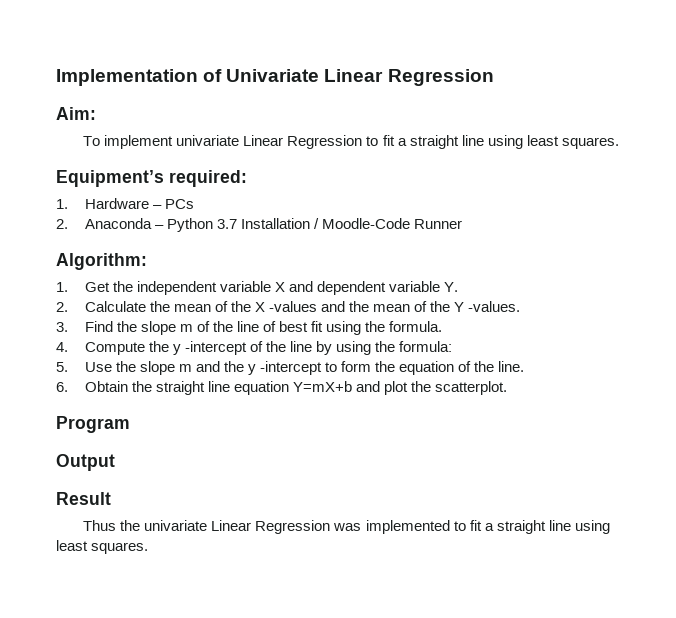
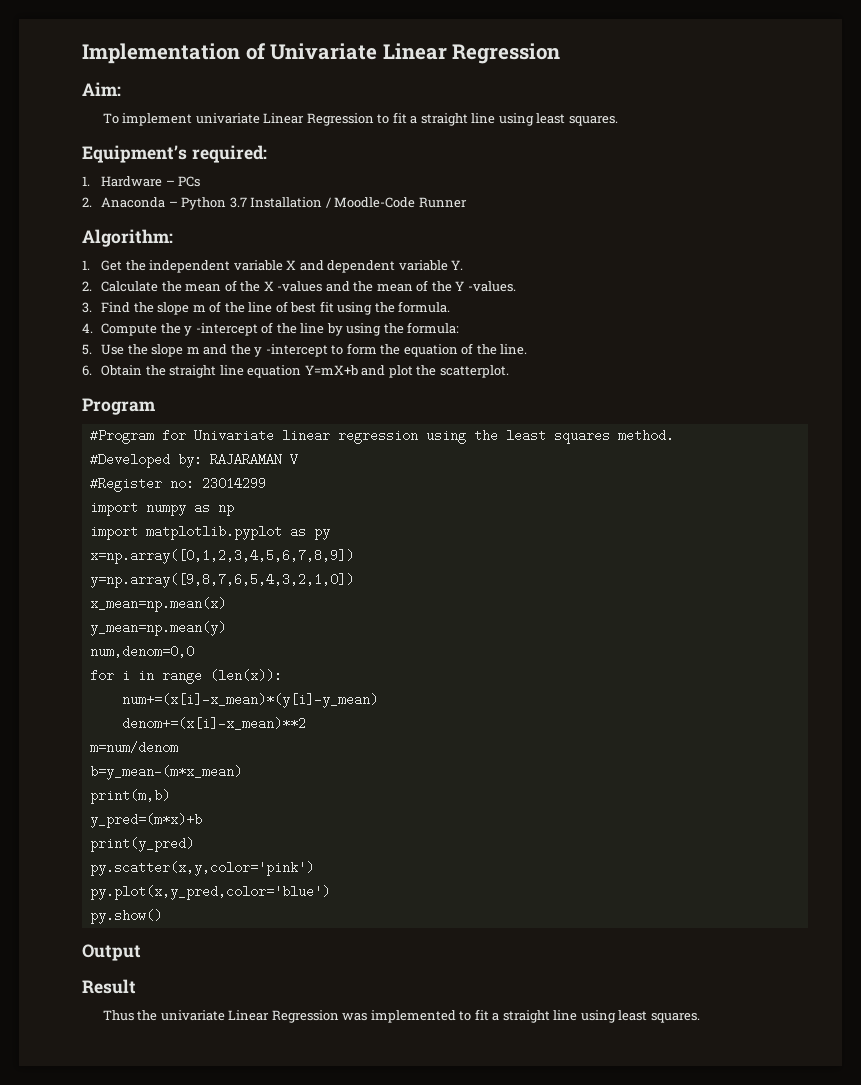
+ #Program for Univariate linear regression using the least squares method.
+ #Developed by: RAJARAMAN V
+ #Register no: 23014299
+ import numpy as np
+ import matplotlib.pyplot as py
+ x=np.array([0,1,2,3,4,5,6,7,8,9])
+ y=np.array([9,8,7,6,5,4,3,2,1,0])
+ x_mean=np.mean(x)
+ y_mean=np.mean(y)
+ num,denom=0,0
+ for i in range (len(x)):
+ num+=(x[i]-x_mean)*(y[i]-y_mean)
+ denom+=(x[i]-x_mean)**2
+ m=num/denom
+ b=y_mean-(m*x_mean)
+ print(m,b)
+ y_pred=(m*x)+b
+ print(y_pred)
+ py.scatter(x,y,color='pink')
+ py.plot(x,y_pred,color='blue')
+ py.show()

